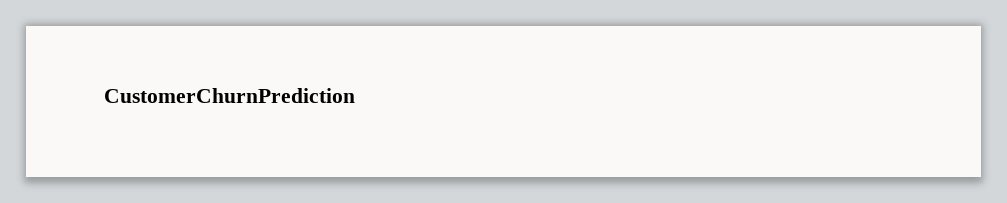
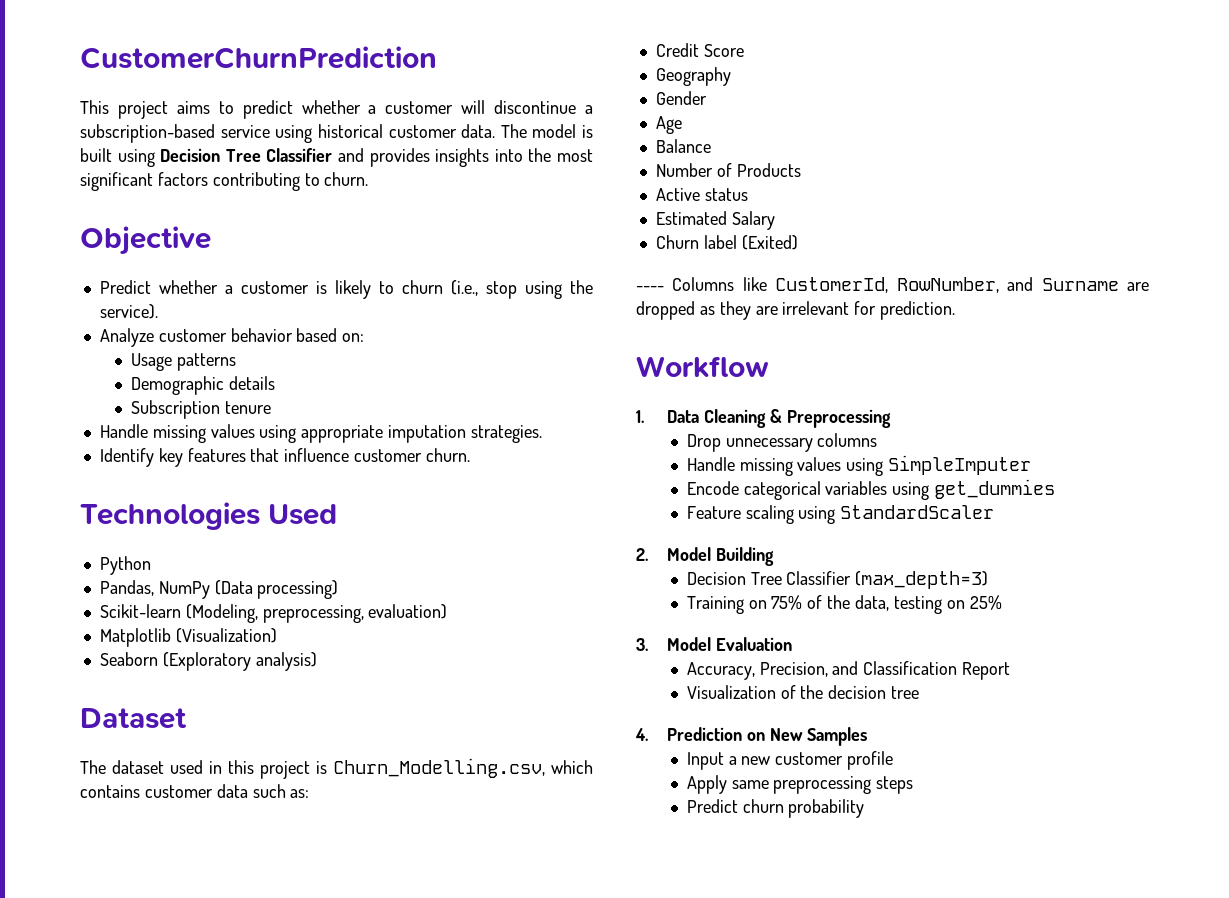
+ This project aims to predict whether a customer will discontinue a subscription-based service using historical customer data. The model is built using Decision Tree Classifier and provides insights into the most significant factors contributing to churn.
+ Objective
+ Predict whether a customer is likely to churn (i.e., stop using the service).
+ Analyze customer behavior based on:
+ Usage patterns
+ Demographic details
+ Subscription tenure
+ Handle missing values using appropriate imputation strategies.
+ Identify key features that influence customer churn.
+ Technologies Used
+ Python
+ Pandas, NumPy (Data processing)
+ Scikit-learn (Modeling, preprocessing, evaluation)
+ Matplotlib (Visualization)
+ Seaborn (Exploratory analysis)
+ Dataset
+ The dataset used in this project is Churn_Modelling.csv, which contains customer data such as:
+ Credit Score
+ Geography
+ Gender
+ Age
+ Balance
+ Number of Products
+ Active status
+ Estimated Salary
+ Churn label (Exited)
+ ---- Columns like CustomerId, RowNumber, and Surname are dropped as they are irrelevant for prediction.
+ Workflow
+ 1. Data Cleaning & Preprocessing
+ Drop unnecessary columns
+ Handle missing values using SimpleImputer
+ Encode categorical variables using get_dummies
+ Feature scaling using StandardScaler
+ 2. Model Building
+ Decision Tree Classifier (max_depth=3)
+ Training on 75% of the data, testing on 25%
+ 3. Model Evaluation
+ Accuracy, Precision, and Classification Report
+ Visualization of the decision tree
+ 4. Prediction on New Samples
+ Input a new customer profile
+ Apply same preprocessing steps
+ Predict churn probability

